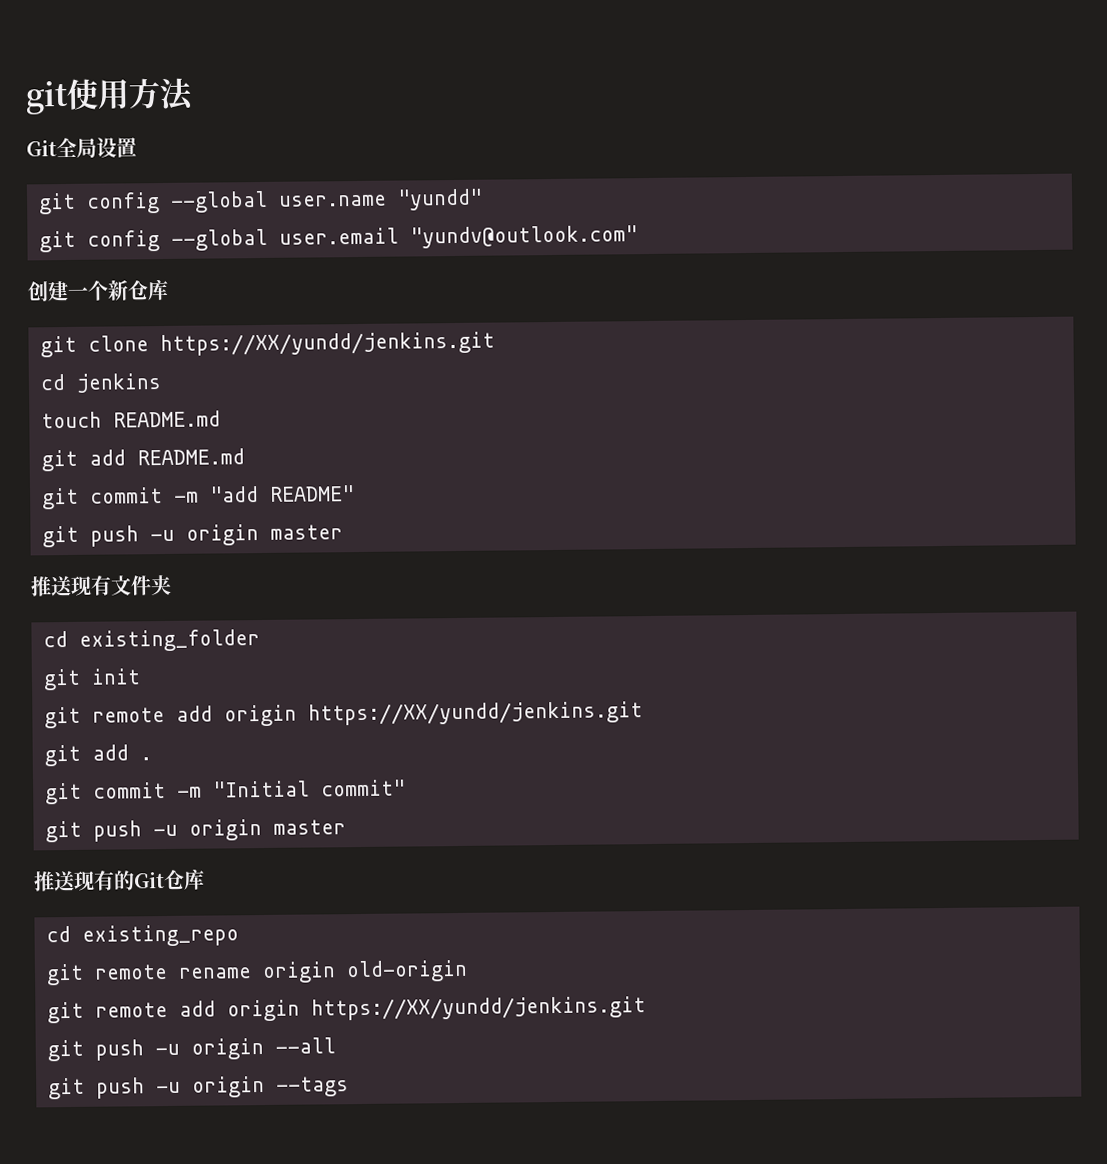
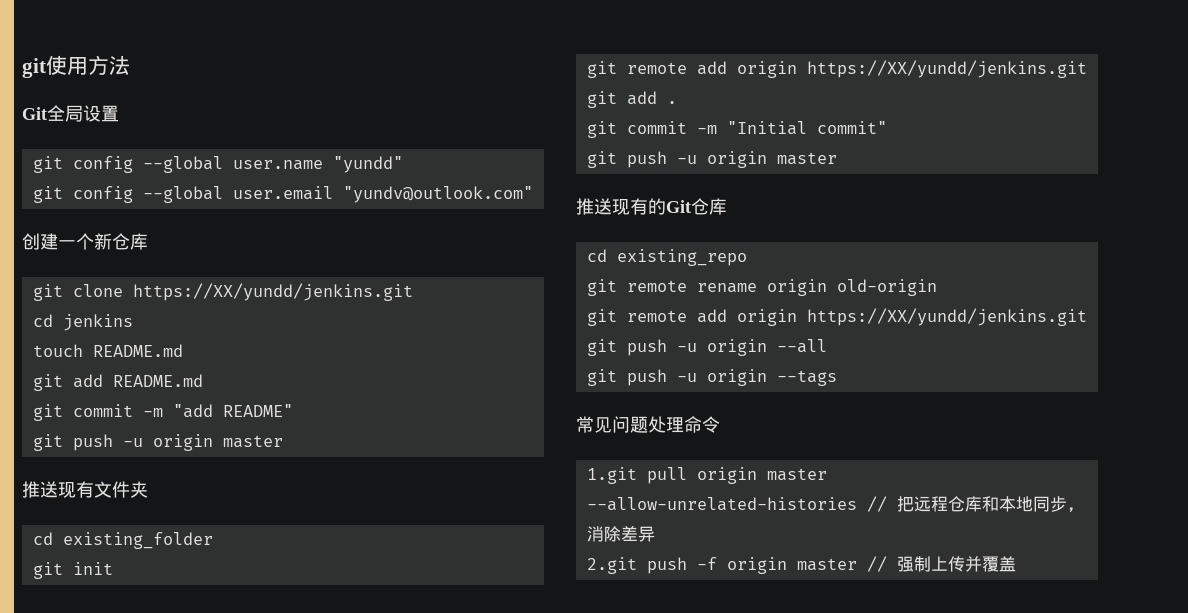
+ 常见问题处理命令
+ 1.git pull origin master --allow-unrelated-histories // 把远程仓库和本地同步，消除差异
+ 2.git push -f origin master // 强制上传并覆盖

